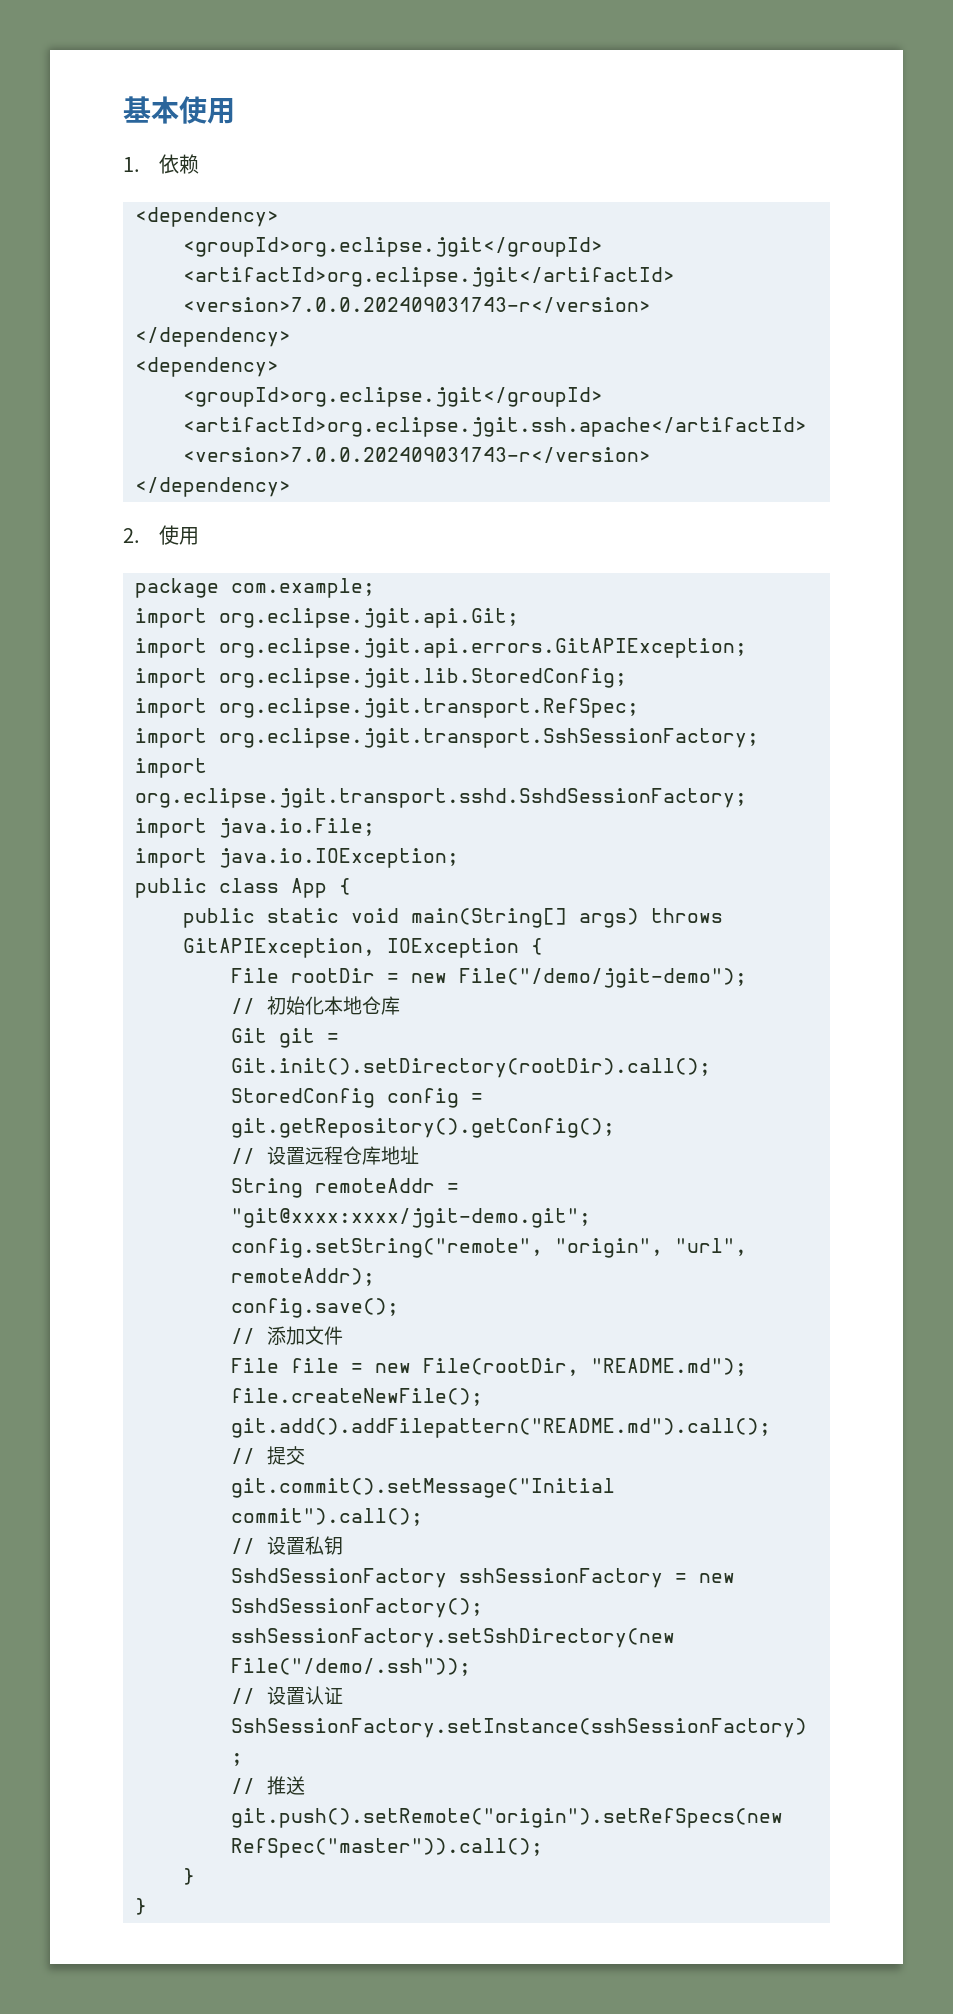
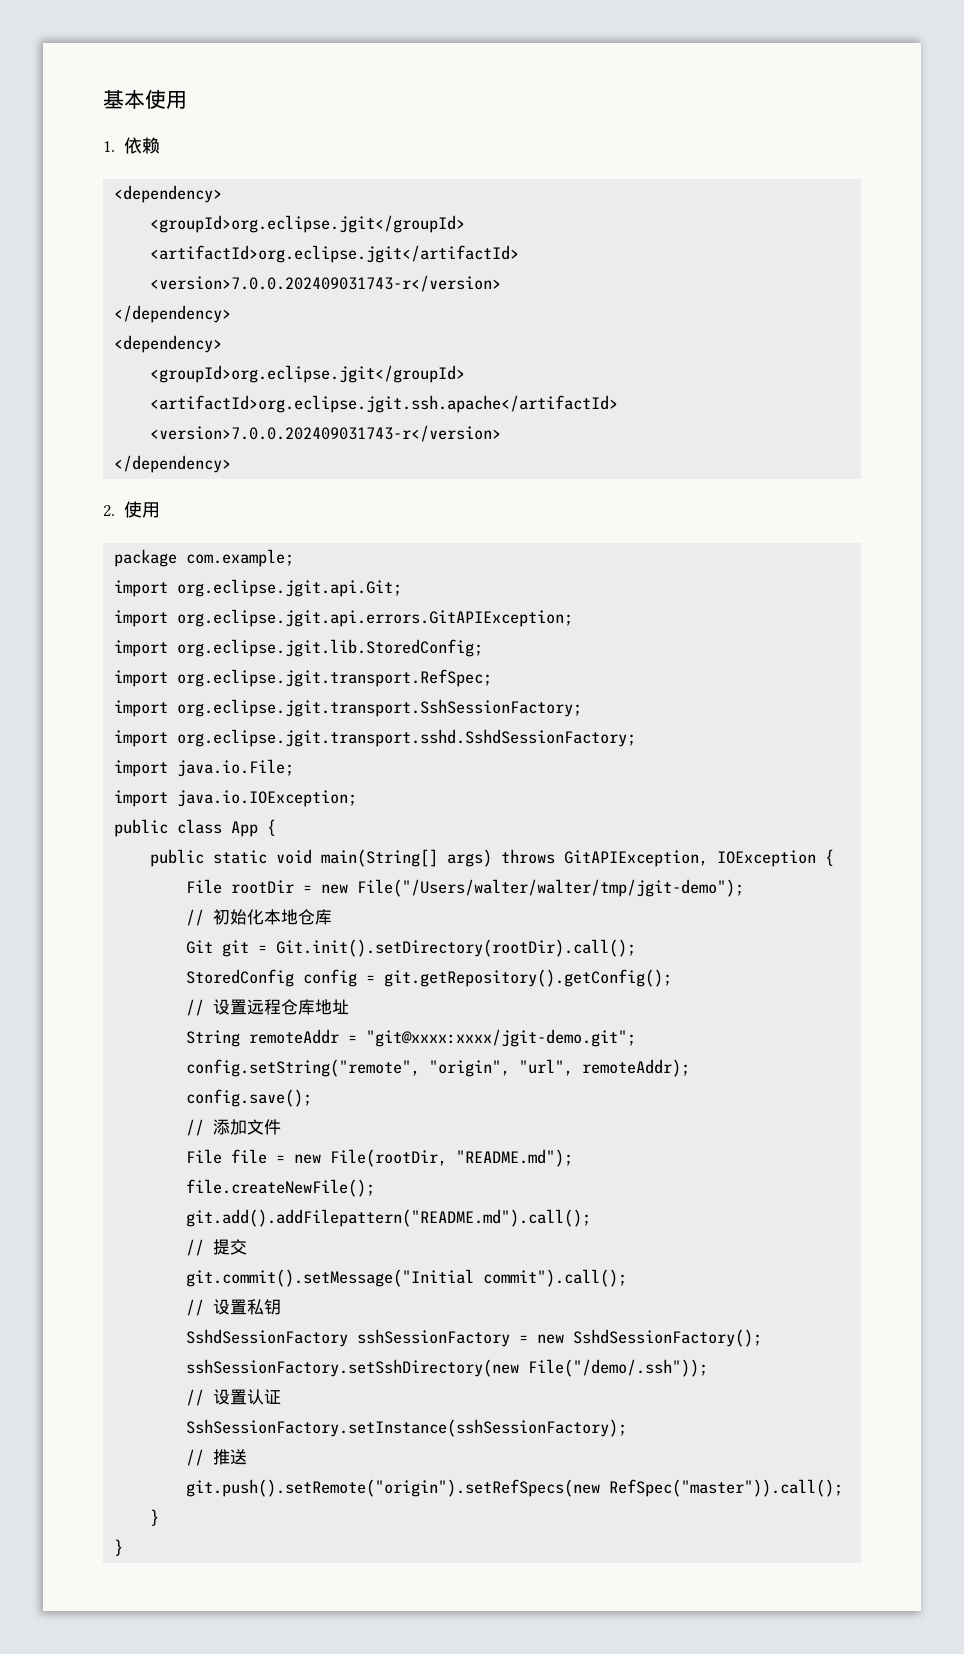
- File rootDir = new File("/demo/jgit-demo");
+ File rootDir = new File("/Users/walter/walter/tmp/jgit-demo");

